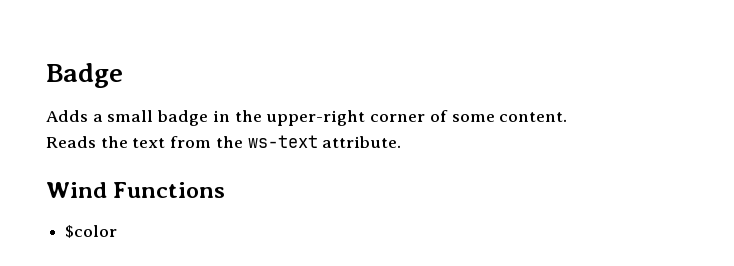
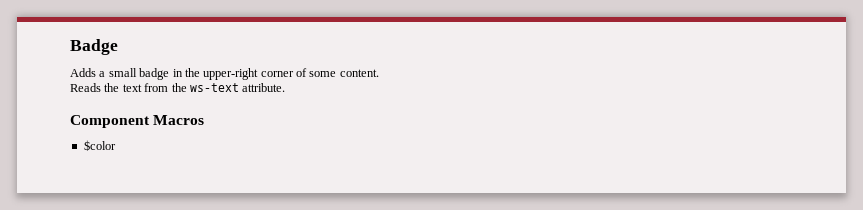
- Wind Functions
+ Component Macros

